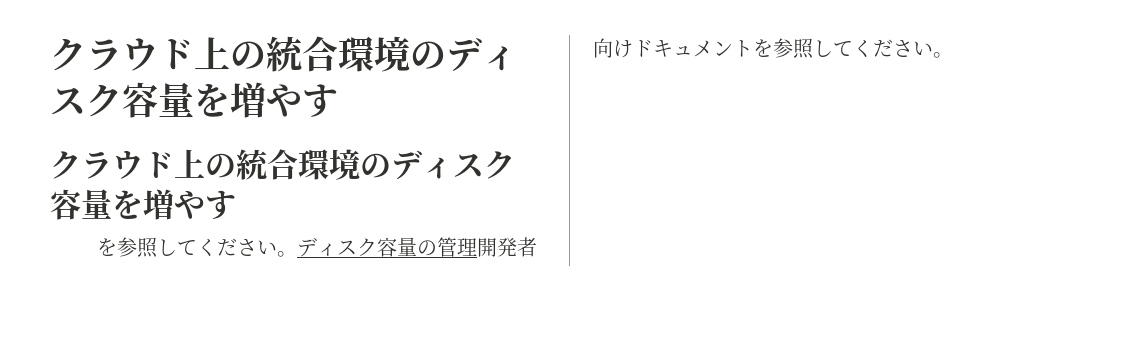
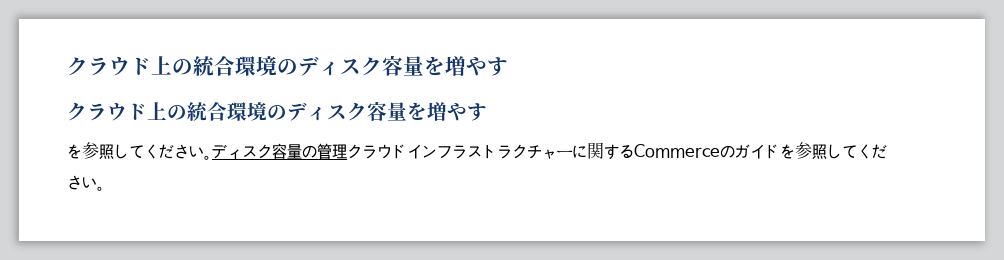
- ディスク容量の管理開発者向けドキュメントを参照してください。
+ ディスク容量の管理クラウドインフラストラクチャーに関するCommerceのガイドを参照してください。

